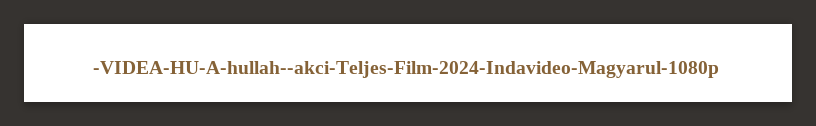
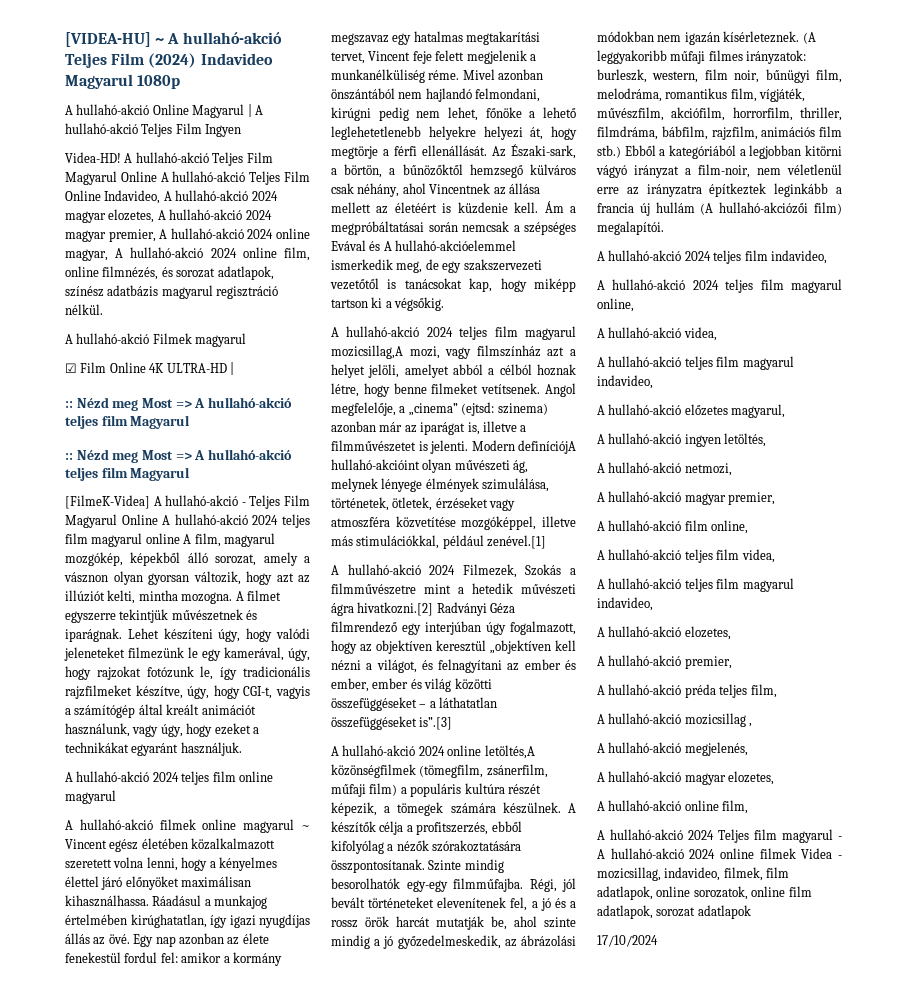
- -VIDEA-HU-A-hullah--akci-Teljes-Film-2024-Indavideo-Magyarul-1080p
+ [VIDEA-HU] ~ A hullahó-akció Teljes Film (2024) Indavideo Magyarul 1080p
+ A hullahó-akció Online Magyarul | A hullahó-akció Teljes Film Ingyen
+ Videa-HD! A hullahó-akció Teljes Film Magyarul Online A hullahó-akció Teljes Film Online Indavideo, A hullahó-akció 2024 magyar elozetes, A hullahó-akció 2024 magyar premier, A hullahó-akció 2024 online magyar, A hullahó-akció 2024 online film, online filmnézés, és sorozat adatlapok, színész adatbázis magyarul regisztráció nélkül.
+ A hullahó-akció Filmek magyarul
+ ☑ Film Online 4K ULTRA-HD |
+ :: Nézd meg Most => A hullahó-akció teljes film Magyarul
+ :: Nézd meg Most => A hullahó-akció teljes film Magyarul
+ [FilmeK-Videa] A hullahó-akció - Teljes Film Magyarul Online A hullahó-akció 2024 teljes film magyarul online A film, magyarul mozgókép, képekből álló sorozat, amely a vásznon olyan gyorsan változik, hogy azt az illúziót kelti, mintha mozogna. A filmet egyszerre tekintjük művészetnek és iparágnak. Lehet készíteni úgy, hogy valódi jeleneteket filmezünk le egy kamerával, úgy, hogy rajzokat fotózunk le, így tradicionális rajzfilmeket készítve, úgy, hogy CGI-t, vagyis a számítógép által kreált animációt használunk, vagy úgy, hogy ezeket a technikákat egyaránt használjuk.
+ A hullahó-akció 2024 teljes film online magyarul
+ A hullahó-akció filmek online magyarul ~ Vincent egész életében közalkalmazott szeretett volna lenni, hogy a kényelmes élettel járó előnyöket maximálisan kihasználhassa. Ráadásul a munkajog értelmében kirúghatatlan, így igazi nyugdíjas állás az övé. Egy nap azonban az élete fenekestül fordul fel: amikor a kormány megszavaz egy hatalmas megtakarítási tervet, Vincent feje felett megjelenik a munkanélküliség réme. Mivel azonban önszántából nem hajlandó felmondani, kirúgni pedig nem lehet, főnöke a lehető leglehetetlenebb helyekre helyezi át, hogy megtörje a férfi ellenállását. Az Északi-sark, a börtön, a bűnözőktől hemzsegő külváros csak néhány, ahol Vincentnek az állása mellett az életéért is küzdenie kell. Ám a megpróbáltatásai során nemcsak a szépséges Evával és A hullahó-akcióelemmel ismerkedik meg, de egy szakszervezeti vezetőtől is tanácsokat kap, hogy miképp tartson ki a végsőkig.
+ A hullahó-akció 2024 teljes film magyarul mozicsillag,A mozi, vagy filmszínház azt a helyet jelöli, amelyet abból a célból hoznak létre, hogy benne filmeket vetítsenek. Angol megfelelője, a „cinema” (ejtsd: szinema) azonban már az iparágat is, illetve a filmművészetet is jelenti. Modern definíciójA hullahó-akcióint olyan művészeti ág, melynek lényege élmények szimulálása, történetek, ötletek, érzéseket vagy atmoszféra közvetítése mozgóképpel, illetve más stimulációkkal, például zenével.[1]
+ A hullahó-akció 2024 Filmezek, Szokás a filmművészetre mint a hetedik művészeti ágra hivatkozni.[2] Radványi Géza filmrendező egy interjúban úgy fogalmazott, hogy az objektíven keresztül „objektíven kell nézni a világot, és felnagyítani az ember és ember, ember és világ közötti összefüggéseket – a láthatatlan összefüggéseket is”.[3]
+ A hullahó-akció 2024 online letöltés,A közönségfilmek (tömegfilm, zsánerfilm, műfaji film) a populáris kultúra részét képezik, a tömegek számára készülnek. A készítők célja a profitszerzés, ebből kifolyólag a nézők szórakoztatására összpontosítanak. Szinte mindig besorolhatók egy-egy filmműfajba. Régi, jól bevált történeteket elevenítenek fel, a jó és a rossz örök harcát mutatják be, ahol szinte mindig a jó győzedelmeskedik, az ábrázolási módokban nem igazán kísérleteznek. (A leggyakoribb műfaji filmes irányzatok: burleszk, western, film noir, bűnügyi film, melodráma, romantikus film, vígjáték, művészfilm, akciófilm, horrorfilm, thriller, filmdráma, bábfilm, rajzfilm, animációs film stb.) Ebből a kategóriából a legjobban kitörni vágyó irányzat a film-noir, nem véletlenül erre az irányzatra építkeztek leginkább a francia új hullám (A hullahó-akciózői film) megalapítói.
+ A hullahó-akció 2024 teljes film indavideo,
+ A hullahó-akció 2024 teljes film magyarul online,
+ A hullahó-akció videa,
+ A hullahó-akció teljes film magyarul indavideo,
+ A hullahó-akció előzetes magyarul,
+ A hullahó-akció ingyen letöltés,
+ A hullahó-akció netmozi,
+ A hullahó-akció magyar premier,
+ A hullahó-akció film online,
+ A hullahó-akció teljes film videa,
+ A hullahó-akció teljes film magyarul indavideo,
+ A hullahó-akció elozetes,
+ A hullahó-akció premier,
+ A hullahó-akció préda teljes film,
+ A hullahó-akció mozicsillag ,
+ A hullahó-akció megjelenés,
+ A hullahó-akció magyar elozetes,
+ A hullahó-akció online film,
+ A hullahó-akció 2024 Teljes film magyarul - A hullahó-akció 2024 online filmek Videa - mozicsillag, indavideo, filmek, film adatlapok, online sorozatok, online film adatlapok, sorozat adatlapok
+ 17/10/2024

